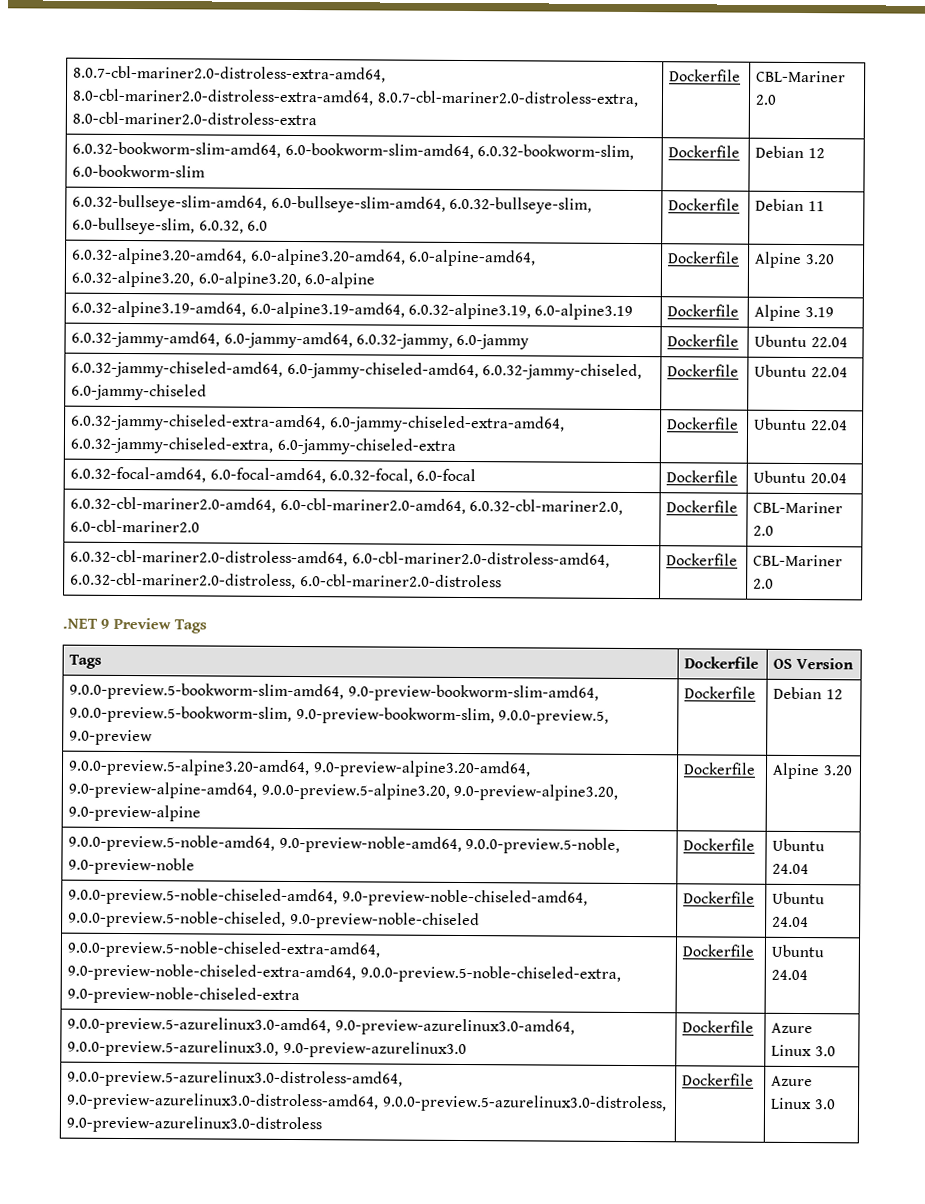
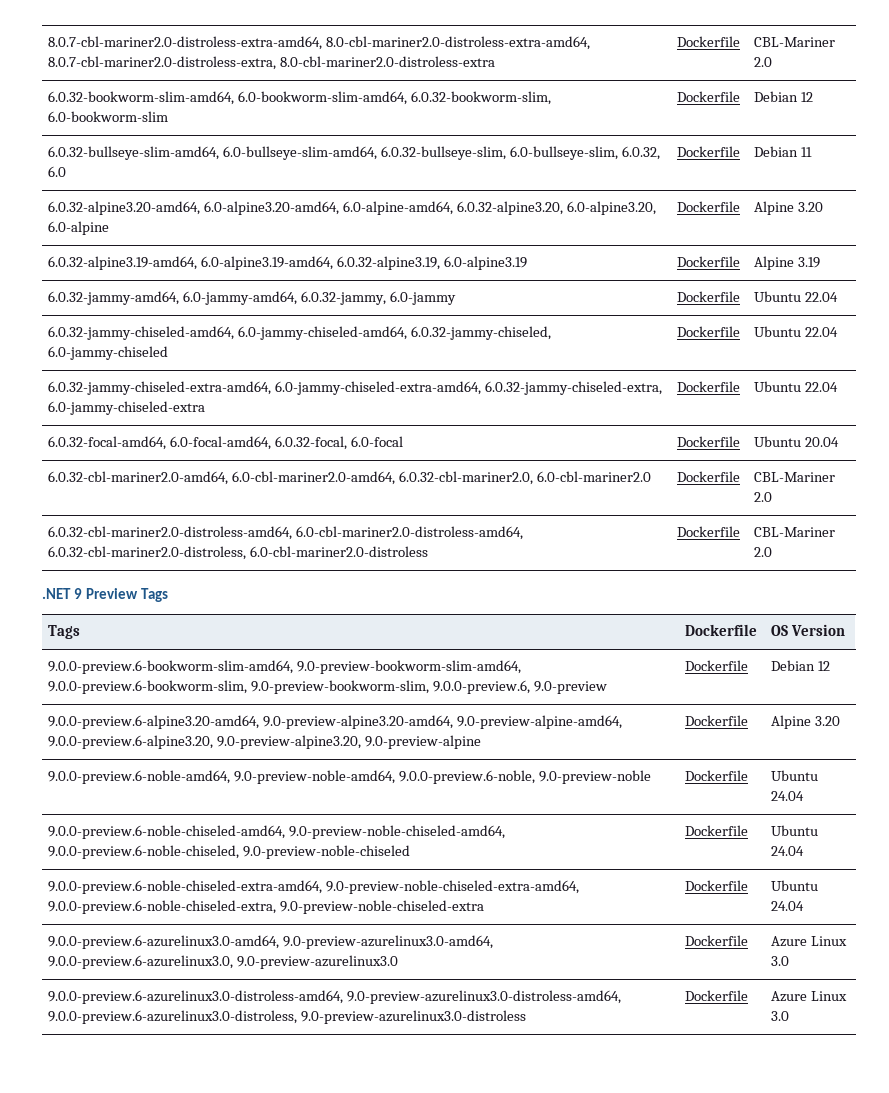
- 9.0.0-preview.5-bookworm-slim-amd64, 9.0-preview-bookworm-slim-amd64, 9.0.0-preview.5-bookworm-slim, 9.0-preview-bookworm-slim, 9.0.0-preview.5, 9.0-preview | Dockerfile | Debian 12
+ 9.0.0-preview.6-bookworm-slim-amd64, 9.0-preview-bookworm-slim-amd64, 9.0.0-preview.6-bookworm-slim, 9.0-preview-bookworm-slim, 9.0.0-preview.6, 9.0-preview | Dockerfile | Debian 12
- 9.0.0-preview.5-alpine3.20-amd64, 9.0-preview-alpine3.20-amd64, 9.0-preview-alpine-amd64, 9.0.0-preview.5-alpine3.20, 9.0-preview-alpine3.20, 9.0-preview-alpine | Dockerfile | Alpine 3.20
+ 9.0.0-preview.6-alpine3.20-amd64, 9.0-preview-alpine3.20-amd64, 9.0-preview-alpine-amd64, 9.0.0-preview.6-alpine3.20, 9.0-preview-alpine3.20, 9.0-preview-alpine | Dockerfile | Alpine 3.20
- 9.0.0-preview.5-noble-amd64, 9.0-preview-noble-amd64, 9.0.0-preview.5-noble, 9.0-preview-noble | Dockerfile | Ubuntu 24.04
+ 9.0.0-preview.6-noble-amd64, 9.0-preview-noble-amd64, 9.0.0-preview.6-noble, 9.0-preview-noble | Dockerfile | Ubuntu 24.04
- 9.0.0-preview.5-noble-chiseled-amd64, 9.0-preview-noble-chiseled-amd64, 9.0.0-preview.5-noble-chiseled, 9.0-preview-noble-chiseled | Dockerfile | Ubuntu 24.04
+ 9.0.0-preview.6-noble-chiseled-amd64, 9.0-preview-noble-chiseled-amd64, 9.0.0-preview.6-noble-chiseled, 9.0-preview-noble-chiseled | Dockerfile | Ubuntu 24.04
- 9.0.0-preview.5-noble-chiseled-extra-amd64, 9.0-preview-noble-chiseled-extra-amd64, 9.0.0-preview.5-noble-chiseled-extra, 9.0-preview-noble-chiseled-extra | Dockerfile | Ubuntu 24.04
+ 9.0.0-preview.6-noble-chiseled-extra-amd64, 9.0-preview-noble-chiseled-extra-amd64, 9.0.0-preview.6-noble-chiseled-extra, 9.0-preview-noble-chiseled-extra | Dockerfile | Ubuntu 24.04
- 9.0.0-preview.5-azurelinux3.0-amd64, 9.0-preview-azurelinux3.0-amd64, 9.0.0-preview.5-azurelinux3.0, 9.0-preview-azurelinux3.0 | Dockerfile | Azure Linux 3.0
+ 9.0.0-preview.6-azurelinux3.0-amd64, 9.0-preview-azurelinux3.0-amd64, 9.0.0-preview.6-azurelinux3.0, 9.0-preview-azurelinux3.0 | Dockerfile | Azure Linux 3.0
- 9.0.0-preview.5-azurelinux3.0-distroless-amd64, 9.0-preview-azurelinux3.0-distroless-amd64, 9.0.0-preview.5-azurelinux3.0-distroless, 9.0-preview-azurelinux3.0-distroless | Dockerfile | Azure Linux 3.0
+ 9.0.0-preview.6-azurelinux3.0-distroless-amd64, 9.0-preview-azurelinux3.0-distroless-amd64, 9.0.0-preview.6-azurelinux3.0-distroless, 9.0-preview-azurelinux3.0-distroless | Dockerfile | Azure Linux 3.0

